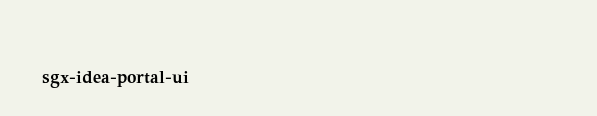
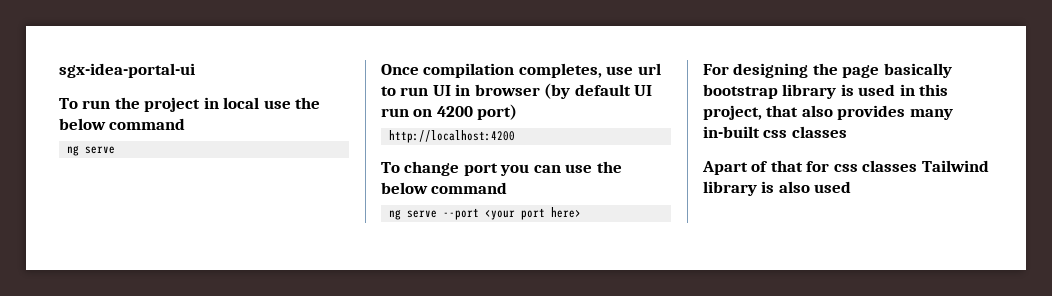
+ To run the project in local use the below command
+ ng serve
+ Once compilation completes, use url to run UI in browser (by default UI run on 4200 port)
+ http://localhost:4200
+ To change port you can use the below command
+ ng serve --port <your port here>
+ For designing the page basically bootstrap library is used in this project, that also provides many in-built css classes
+ Apart of that for css classes Tailwind library is also used

